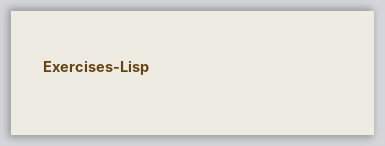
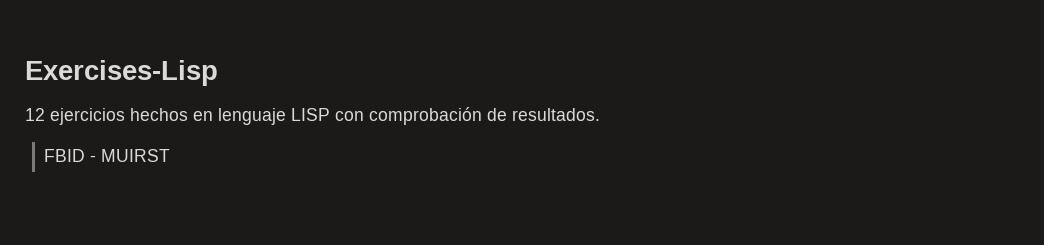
+ 12 ejercicios hechos en lenguaje LISP con comprobación de resultados.
+ FBID - MUIRST

